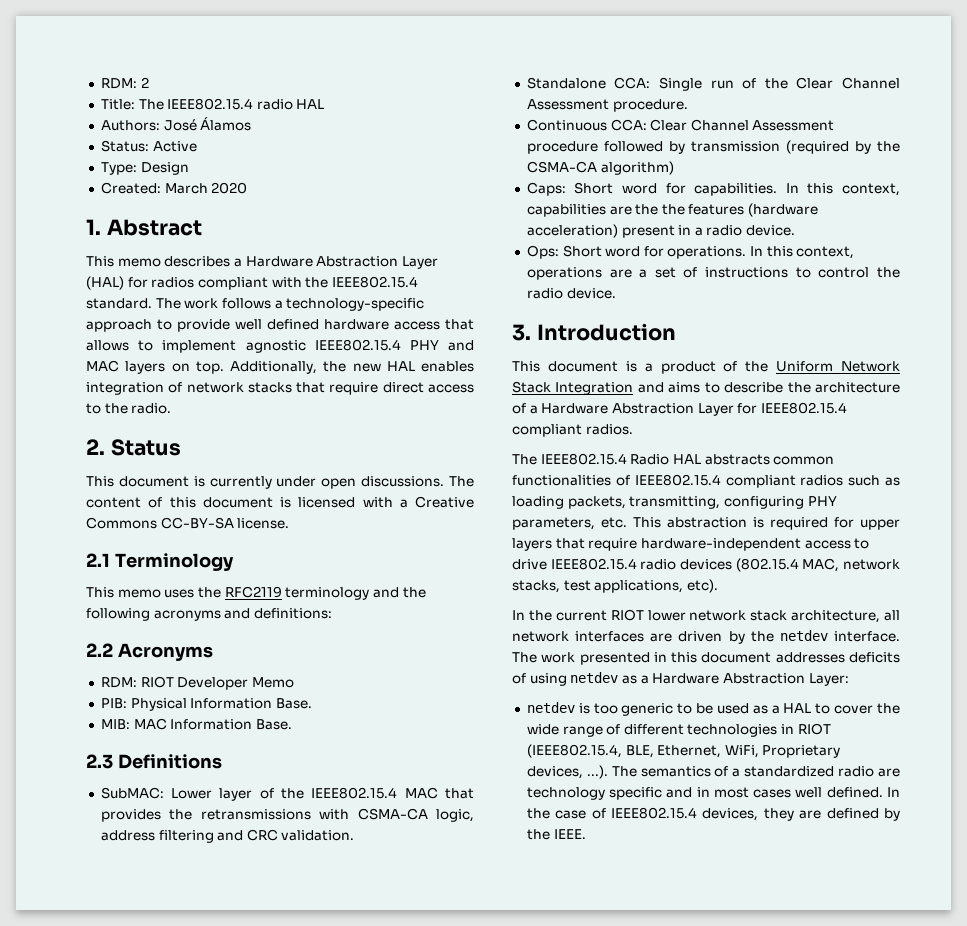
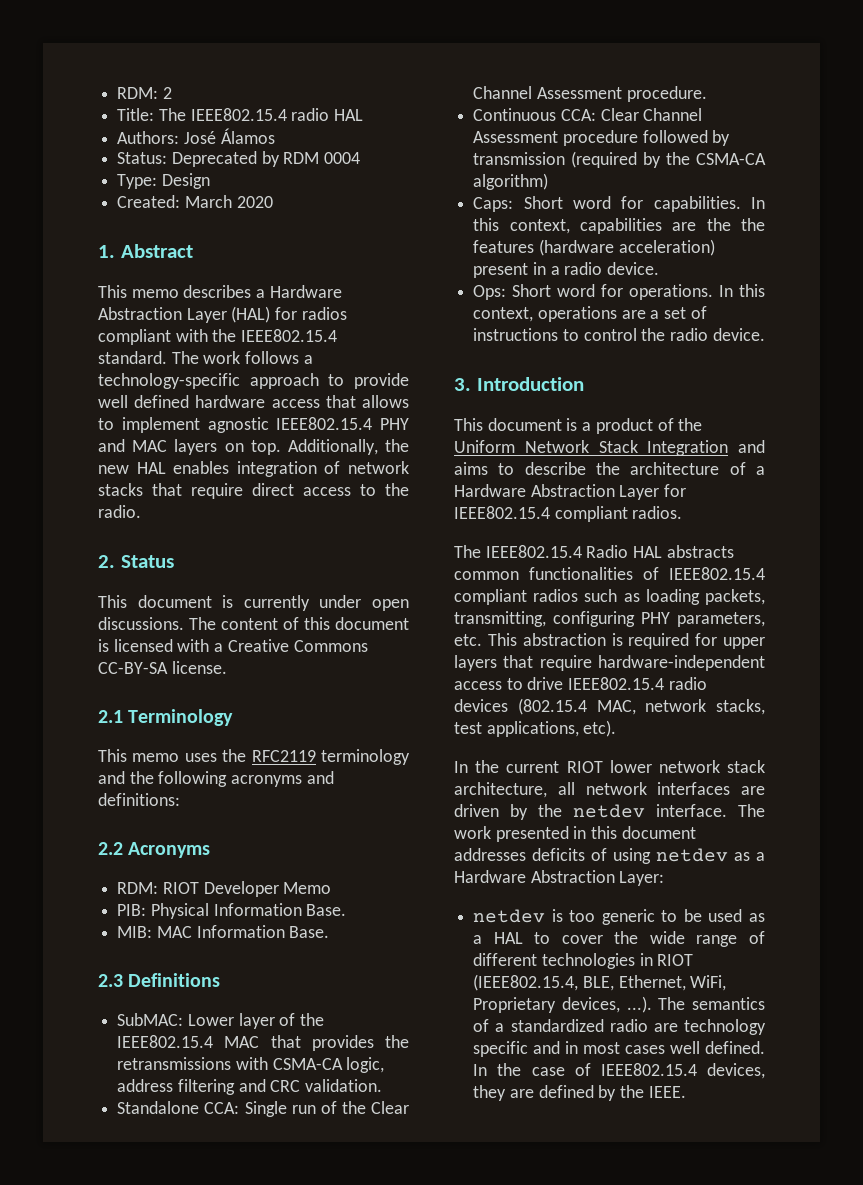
- Status: Active
+ Status: Deprecated by RDM 0004

